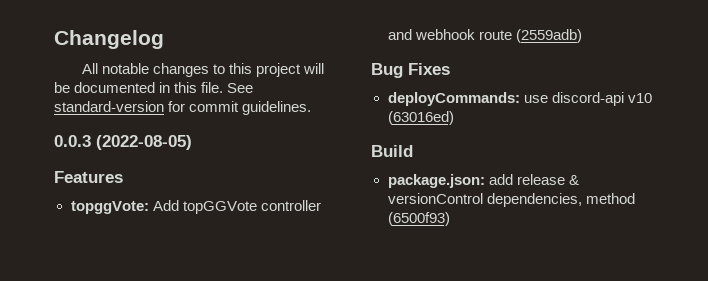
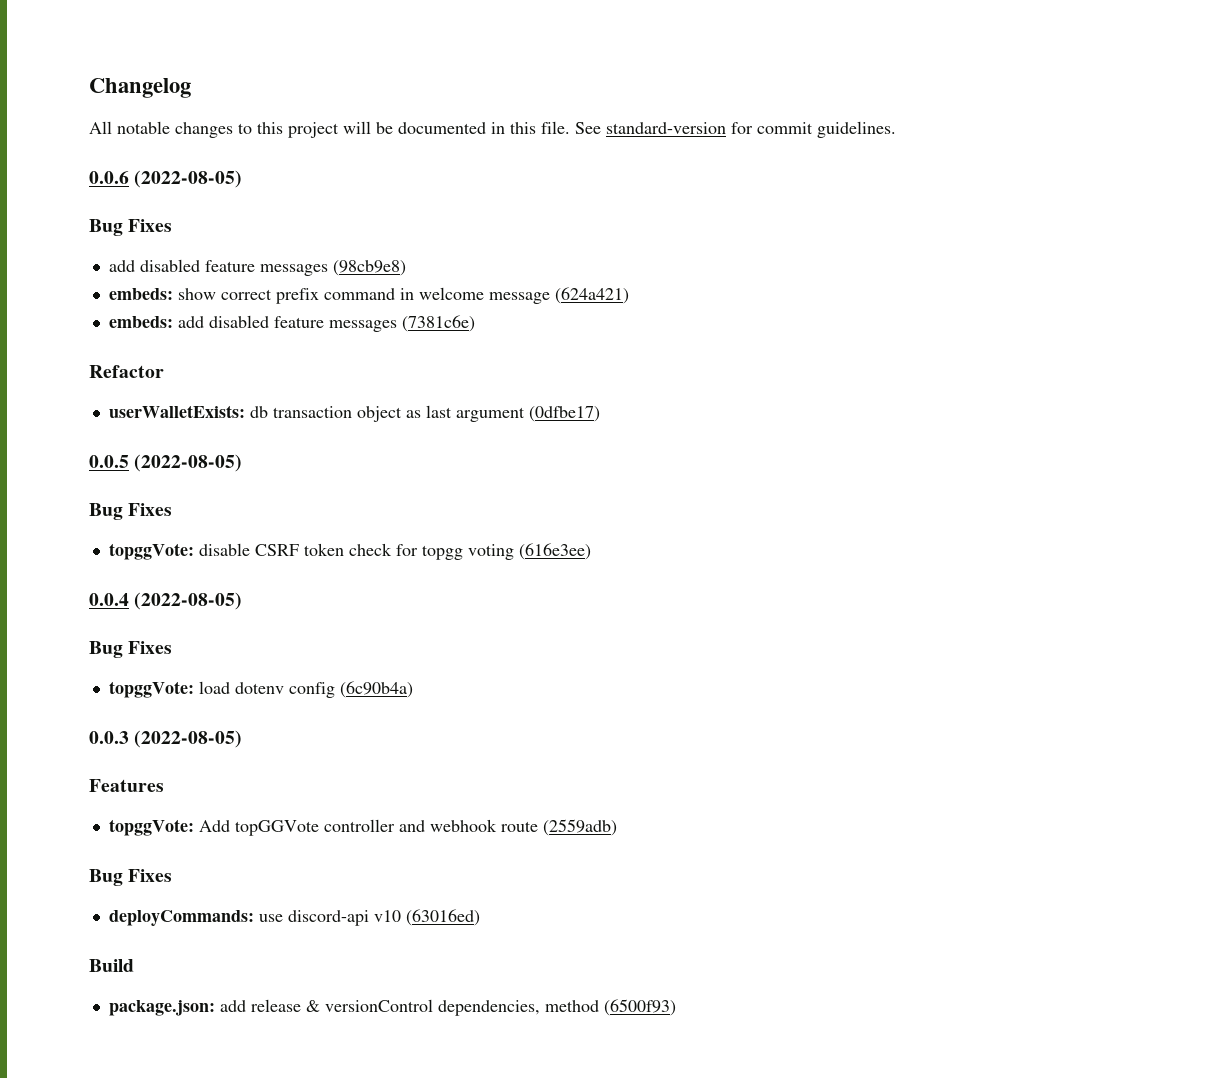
+ 0.0.6 (2022-08-05)
+ Bug Fixes
+ add disabled feature messages (98cb9e8)
+ embeds: show correct prefix command in welcome message (624a421)
+ embeds: add disabled feature messages (7381c6e)
+ Refactor
+ userWalletExists: db transaction object as last argument (0dfbe17)
+ 0.0.5 (2022-08-05)
+ Bug Fixes
+ topggVote: disable CSRF token check for topgg voting (616e3ee)
+ 0.0.4 (2022-08-05)
+ Bug Fixes
+ topggVote: load dotenv config (6c90b4a)

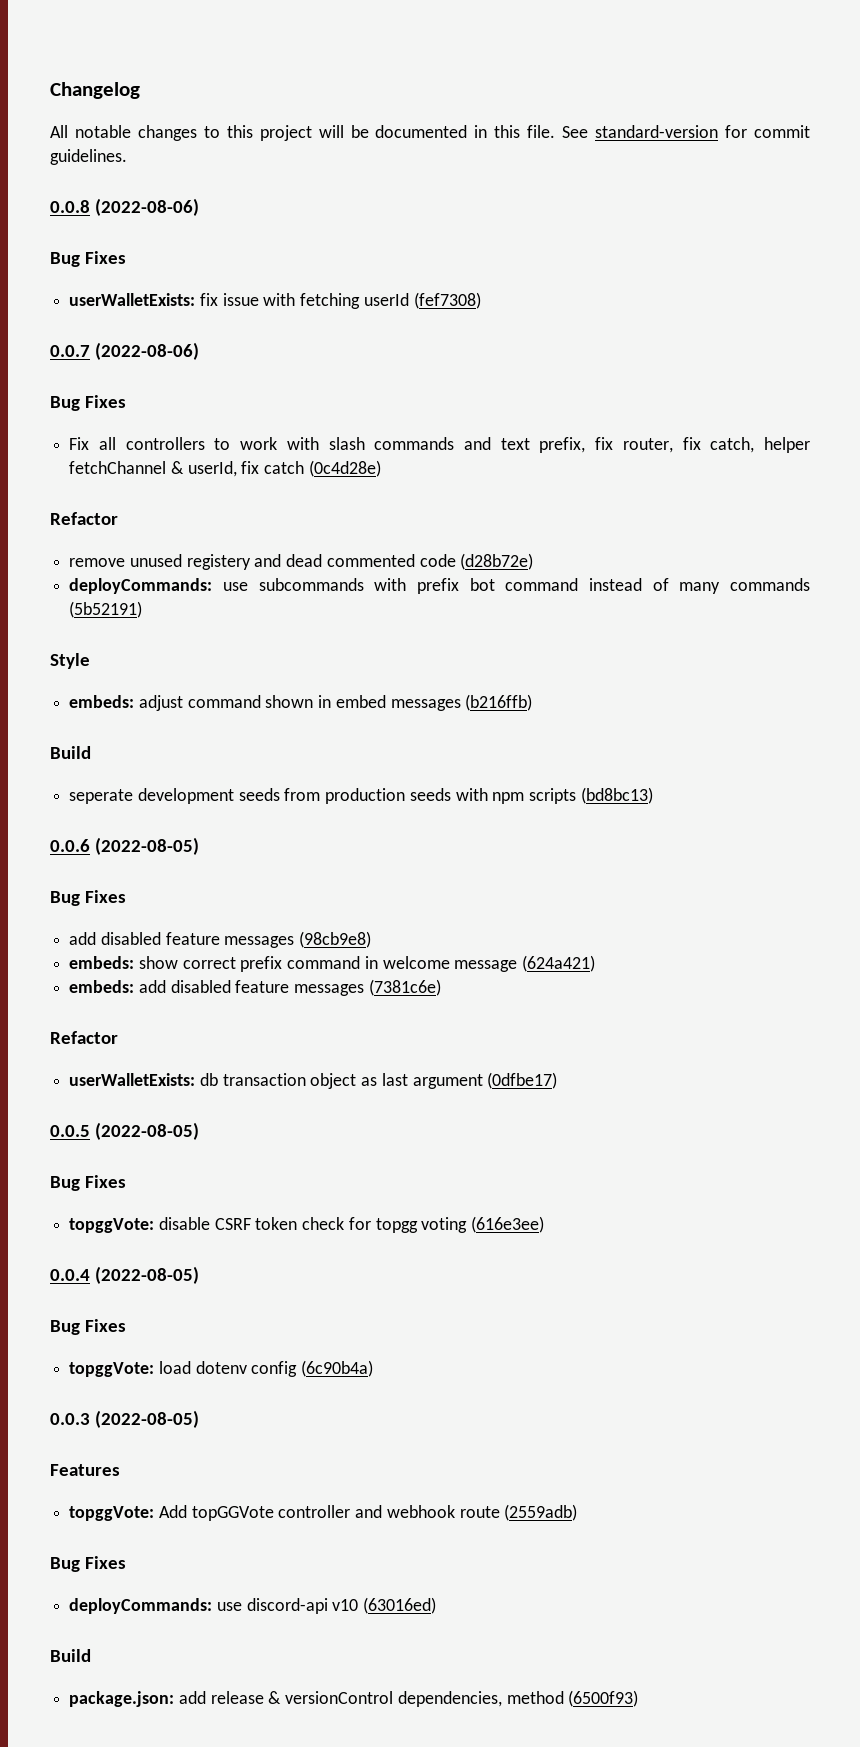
+ 0.0.8 (2022-08-06)
+ Bug Fixes
+ userWalletExists: fix issue with fetching userId (fef7308)
+ 0.0.7 (2022-08-06)
+ Bug Fixes
+ Fix all controllers to work with slash commands and text prefix, fix router, fix catch, helper fetchChannel & userId, fix catch (0c4d28e)
+ Refactor
+ remove unused registery and dead commented code (d28b72e)
+ deployCommands: use subcommands with prefix bot command instead of many commands (5b52191)
+ Style
+ embeds: adjust command shown in embed messages (b216ffb)
+ Build
+ seperate development seeds from production seeds with npm scripts (bd8bc13)

